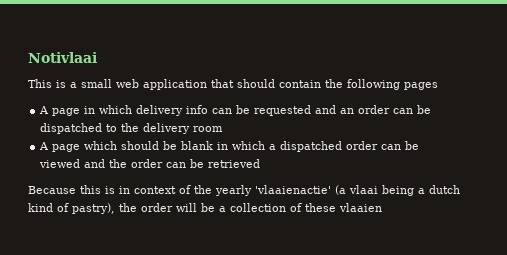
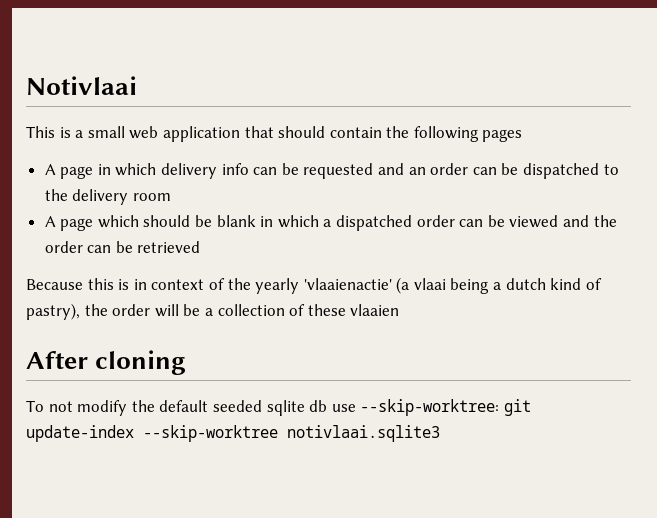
+ After cloning
+ To not modify the default seeded sqlite db use --skip-worktree: git update-index --skip-worktree notivlaai.sqlite3

